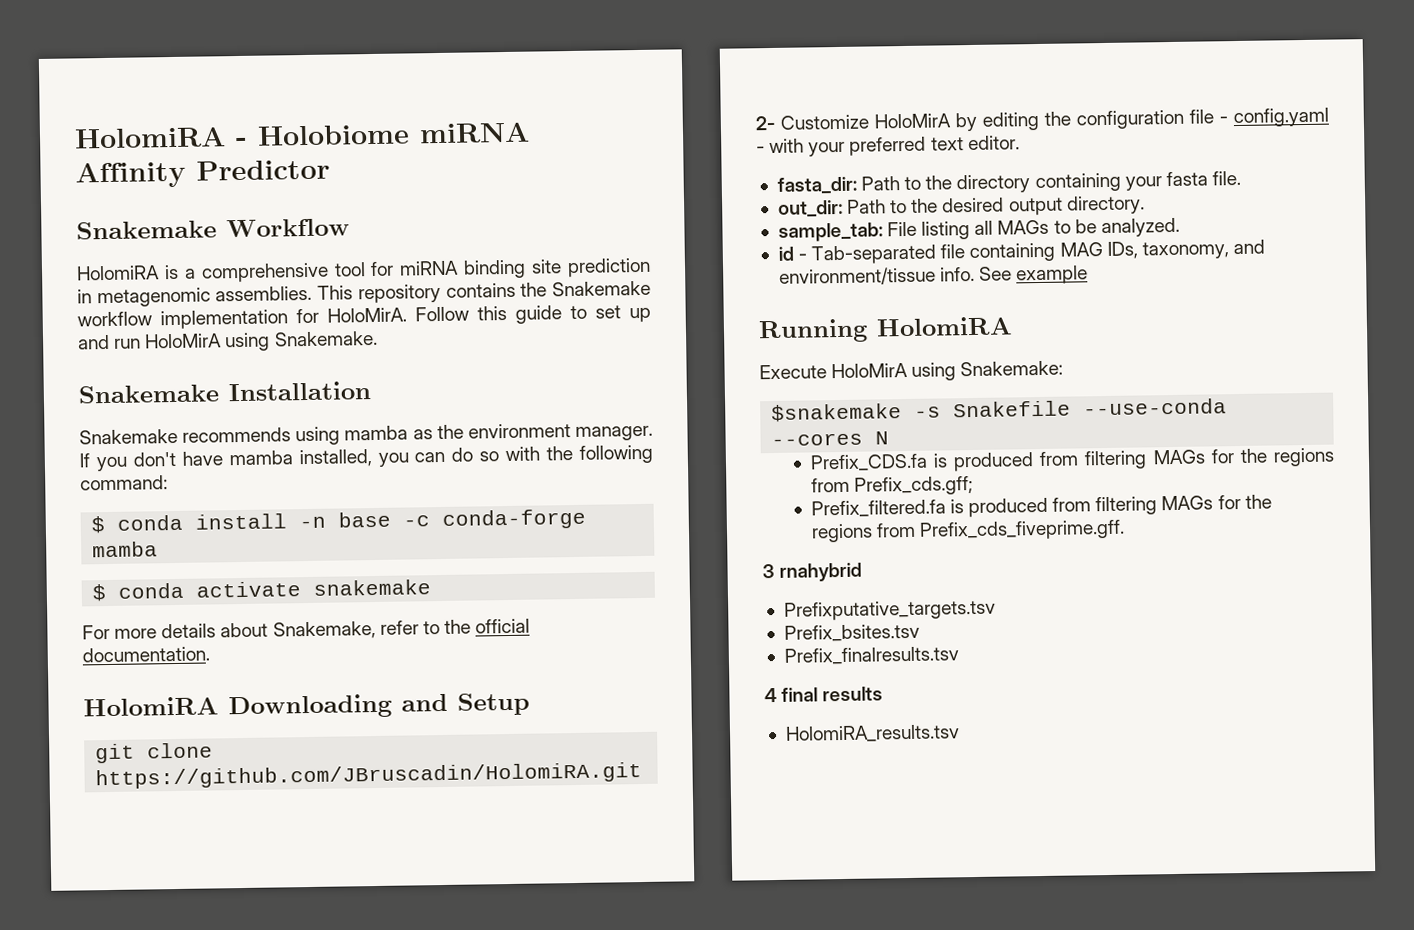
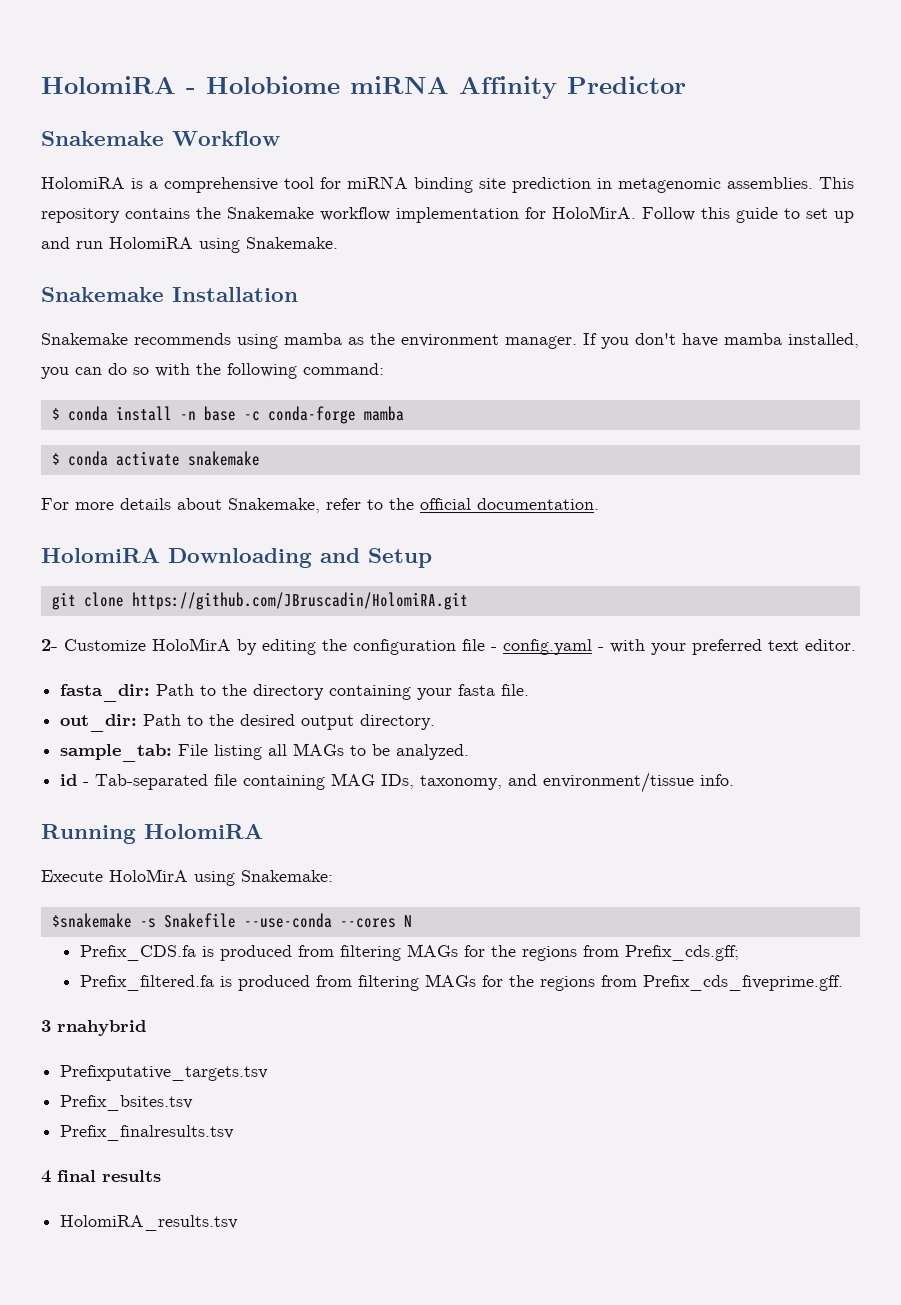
- Follow this guide to set up and run HoloMirA using Snakemake.
+ Follow this guide to set up and run HolomiRA using Snakemake.
- See example

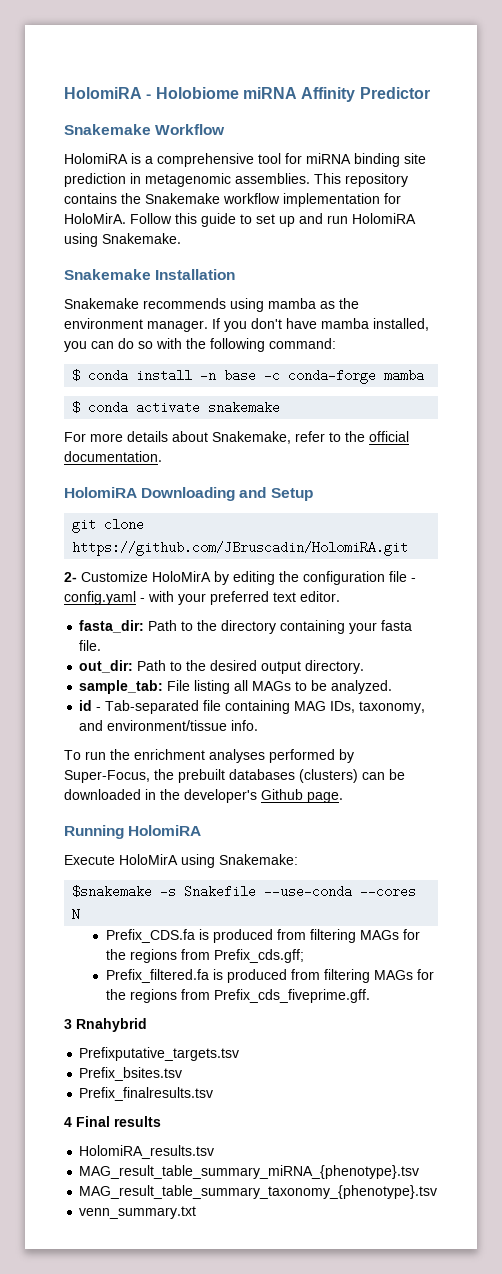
+ To run the enrichment analyses performed by Super-Focus, the prebuilt databases (clusters) can be downloaded in the developer's Github page.
- 3 rnahybrid
+ 3 Rnahybrid
- 4 final results
+ 4 Final results
+ MAG_result_table_summary_miRNA_{phenotype}.tsv
+ MAG_result_table_summary_taxonomy_{phenotype}.tsv
+ venn_summary.txt

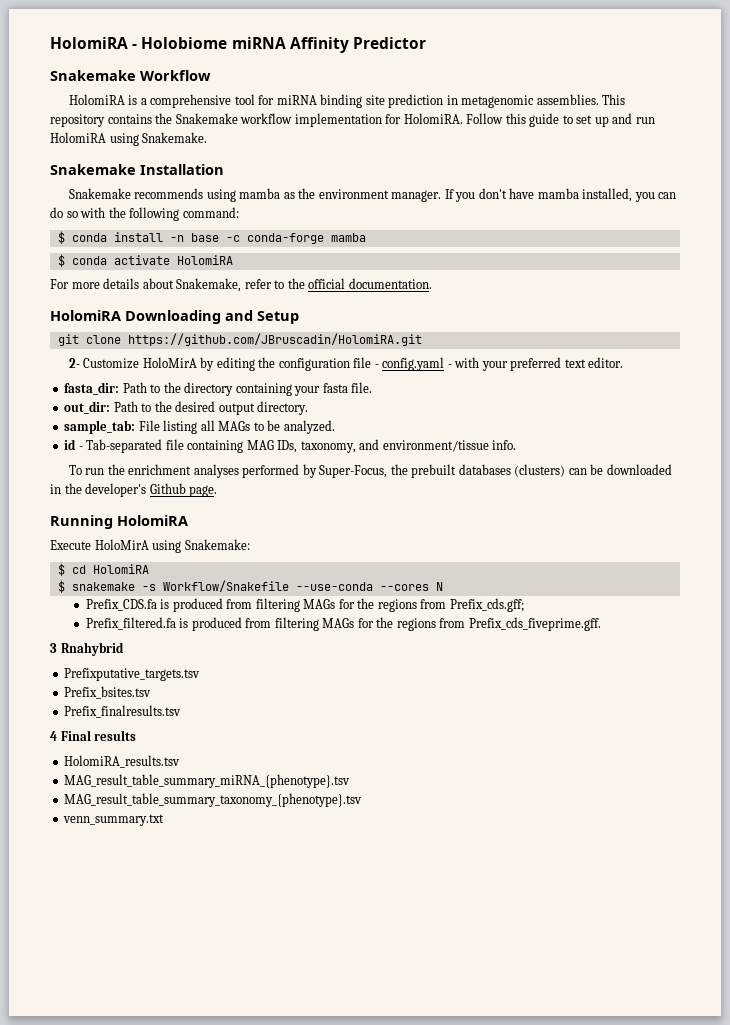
- This repository contains the Snakemake workflow implementation for HoloMirA.
+ This repository contains the Snakemake workflow implementation for HolomiRA.
- $ conda activate snakemake
+ $ conda activate HolomiRA
- $snakemake -s Snakefile --use-conda --cores N
+ $ cd HolomiRA
+ $ snakemake -s Workflow/Snakefile --use-conda --cores N

